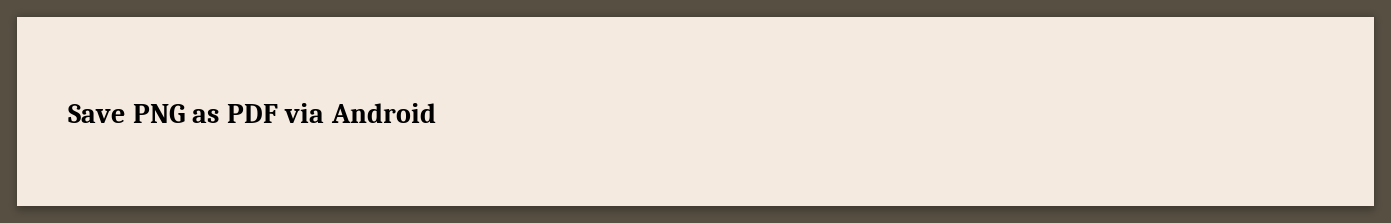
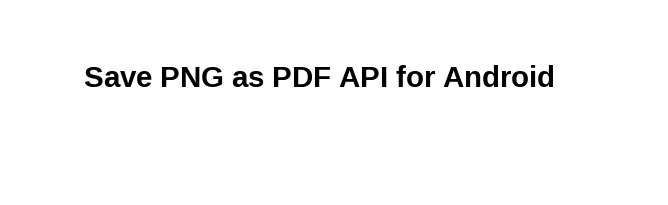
- Save PNG as PDF via Android
+ Save PNG as PDF API for Android

